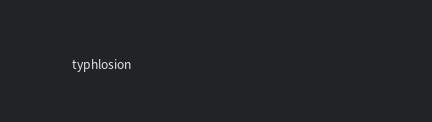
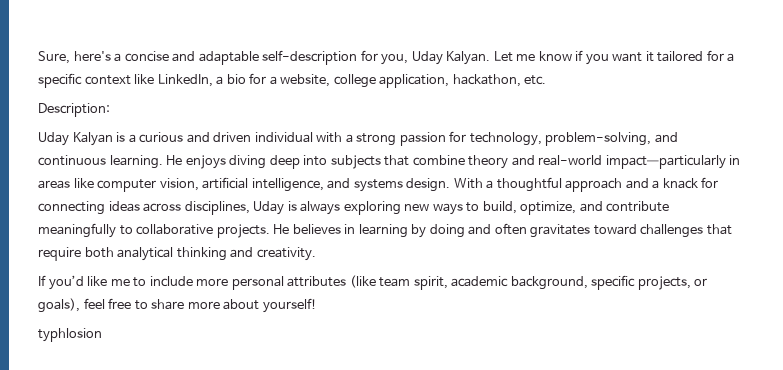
+ Sure, here's a concise and adaptable self-description for you, Uday Kalyan. Let me know if you want it tailored for a specific context like LinkedIn, a bio for a website, college application, hackathon, etc.
+ Description:
+ Uday Kalyan is a curious and driven individual with a strong passion for technology, problem-solving, and continuous learning. He enjoys diving deep into subjects that combine theory and real-world impact—particularly in areas like computer vision, artificial intelligence, and systems design. With a thoughtful approach and a knack for connecting ideas across disciplines, Uday is always exploring new ways to build, optimize, and contribute meaningfully to collaborative projects. He believes in learning by doing and often gravitates toward challenges that require both analytical thinking and creativity.
+ If you’d like me to include more personal attributes (like team spirit, academic background, specific projects, or goals), feel free to share more about yourself!

